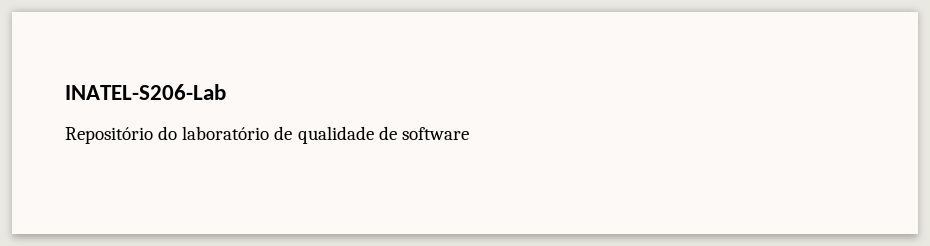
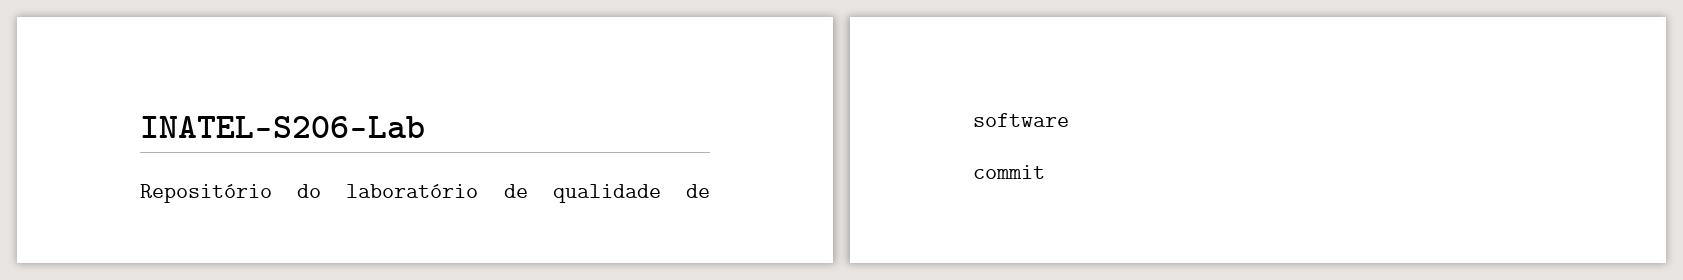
+ commit

